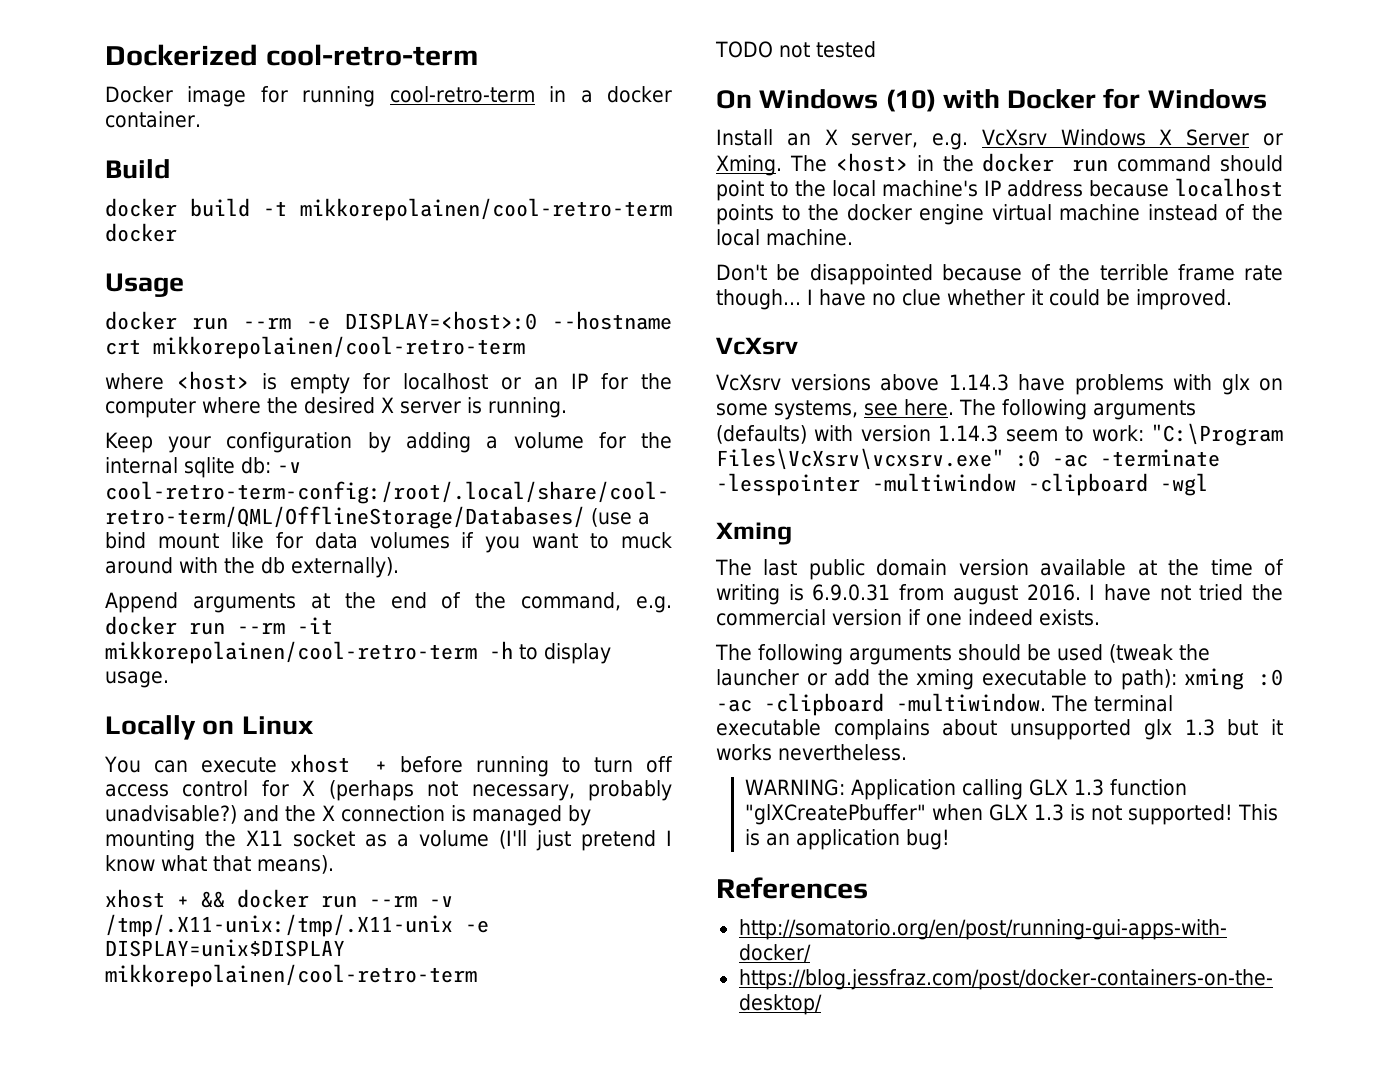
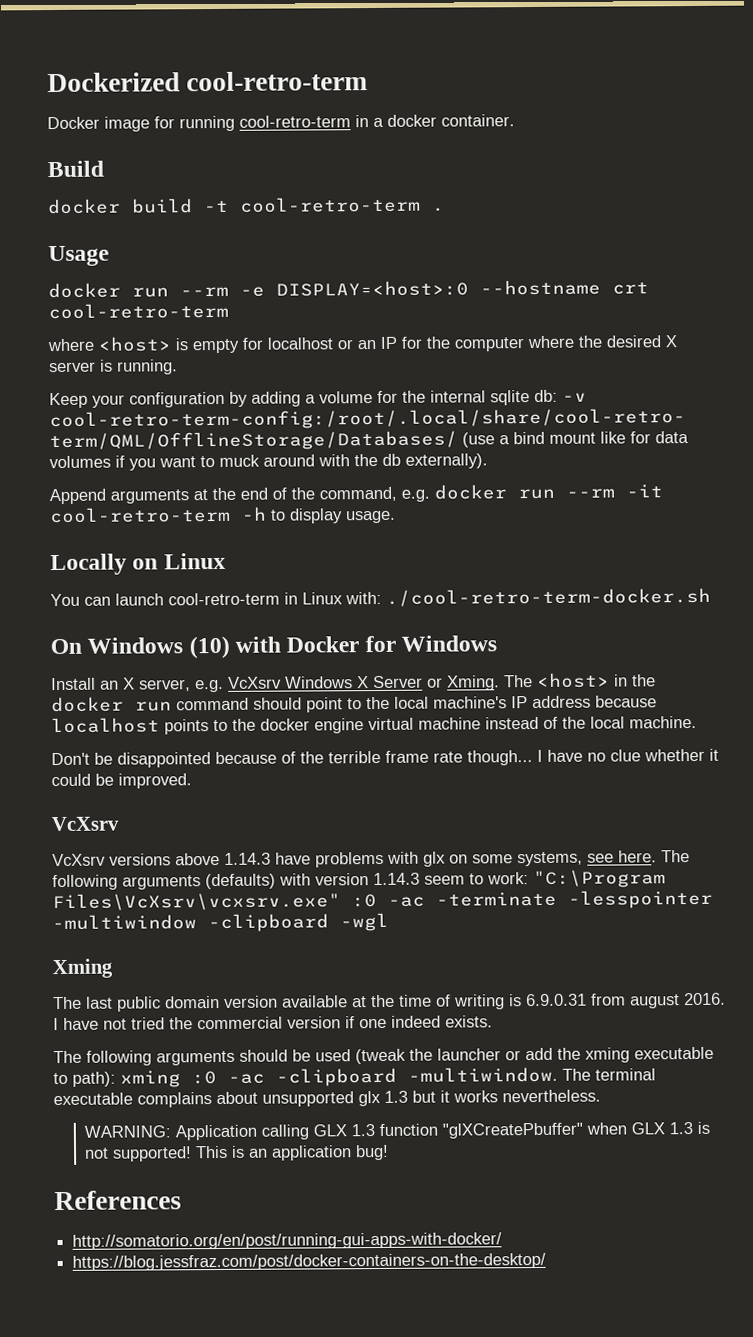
- docker build -t mikkorepolainen/cool-retro-term docker
+ docker build -t cool-retro-term .
- docker run --rm -e DISPLAY=<host>:0 --hostname crt mikkorepolainen/cool-retro-term
+ docker run --rm -e DISPLAY=<host>:0 --hostname crt cool-retro-term
- Append arguments at the end of the command, e.g. docker run --rm -it mikkorepolainen/cool-retro-term -h to display usage.
+ Append arguments at the end of the command, e.g. docker run --rm -it cool-retro-term -h to display usage.
- You can execute xhost + before running to turn off access control for X (perhaps not necessary, probably unadvisable?) and the X connection is managed by mounting the X11 socket as a volume (I'll just pretend I know what that means).
- xhost + && docker run --rm -v /tmp/.X11-unix:/tmp/.X11-unix -e DISPLAY=unix$DISPLAY mikkorepolainen/cool-retro-term
- TODO not tested
+ You can launch cool-retro-term in Linux with: ./cool-retro-term-docker.sh

